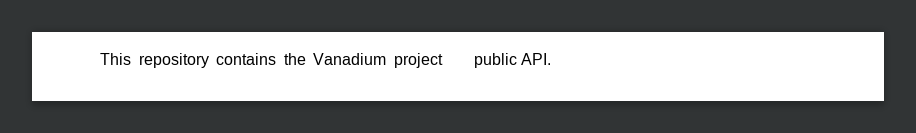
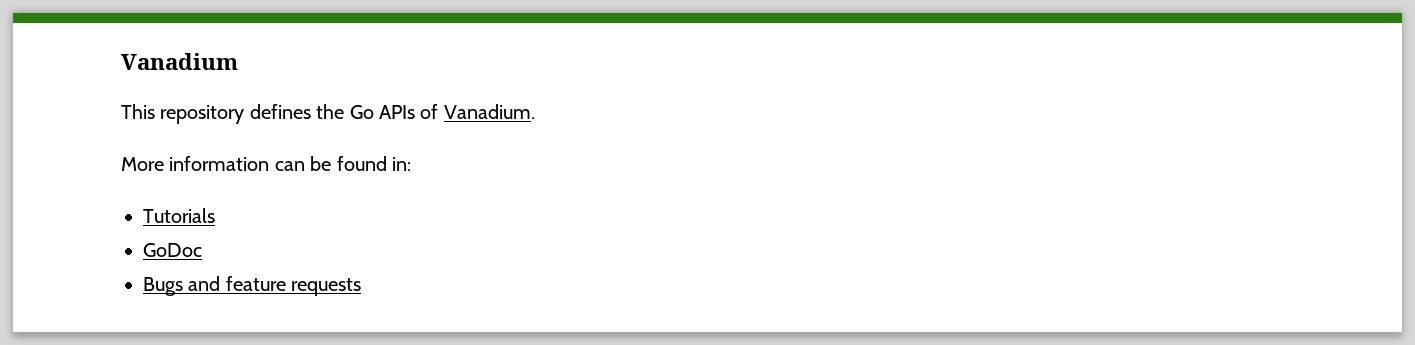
+ Vanadium
- This repository contains the Vanadium project public API.
+ This repository defines the Go APIs of Vanadium.
+ More information can be found in:
+ Tutorials
+ GoDoc
+ Bugs and feature requests

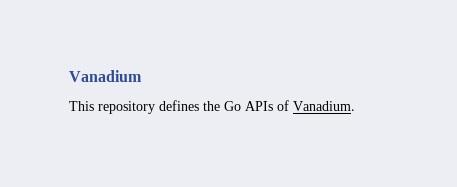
- More information can be found in:
- Tutorials
- GoDoc
- Bugs and feature requests

